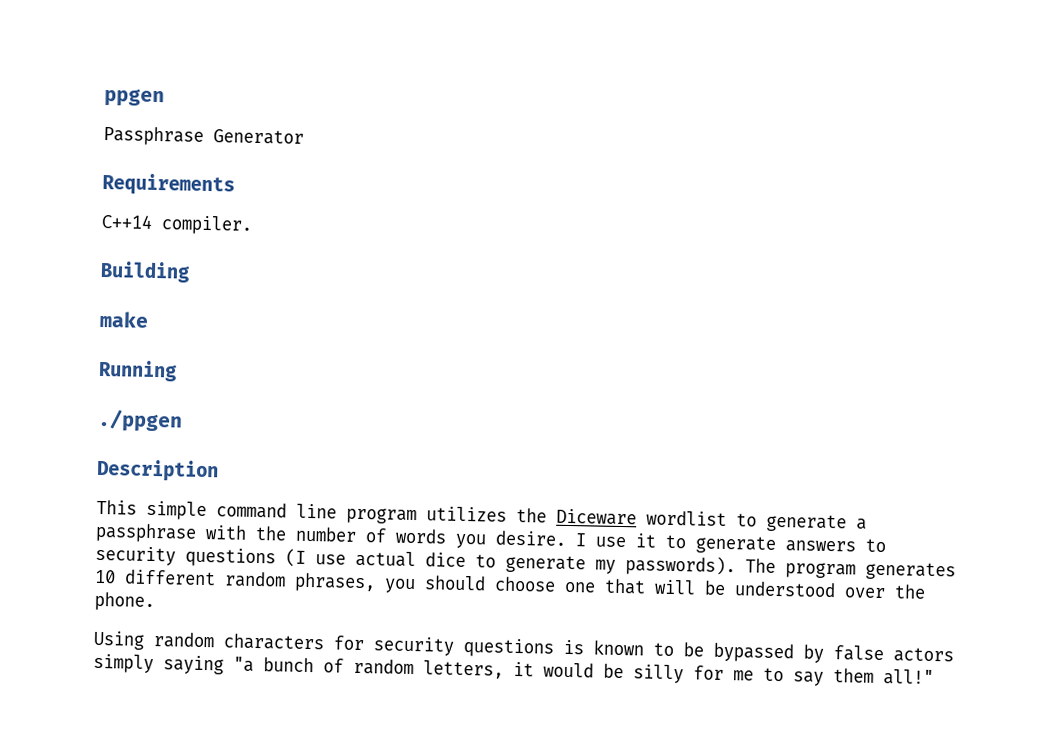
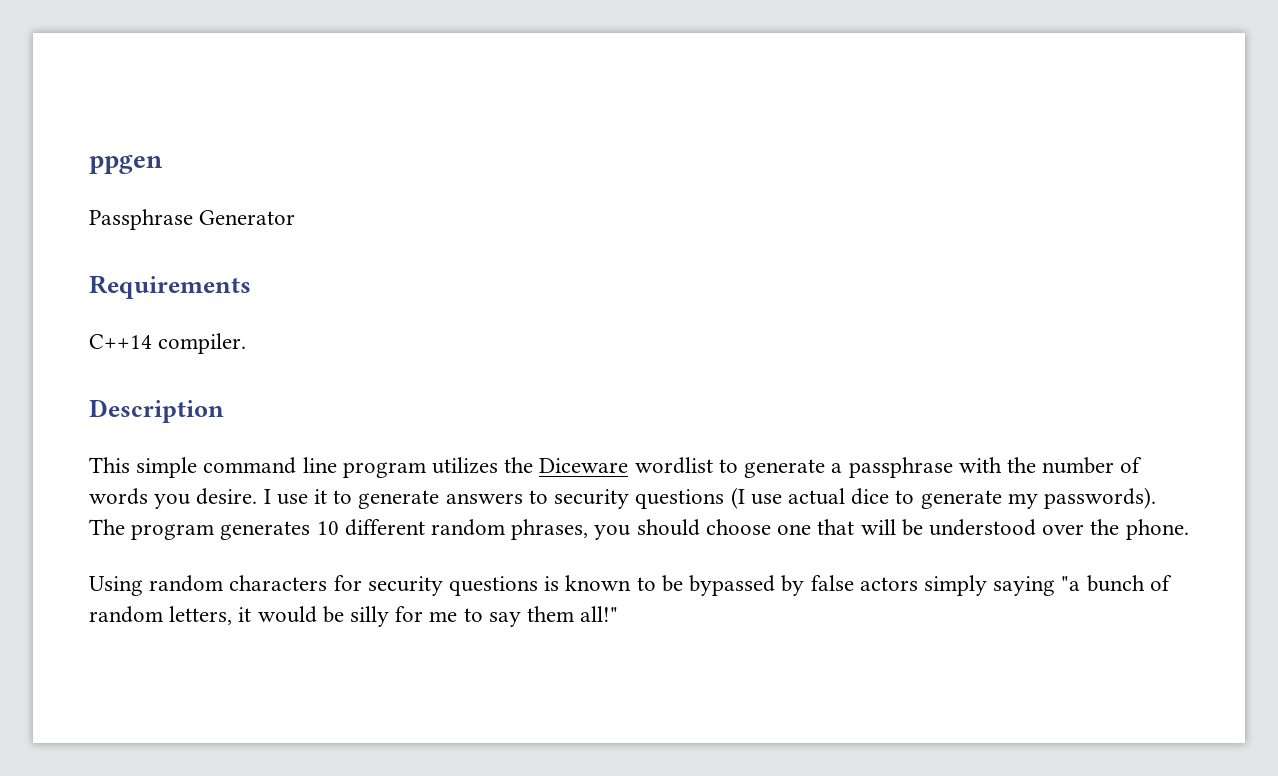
- Building
- make
- Running
- ./ppgen

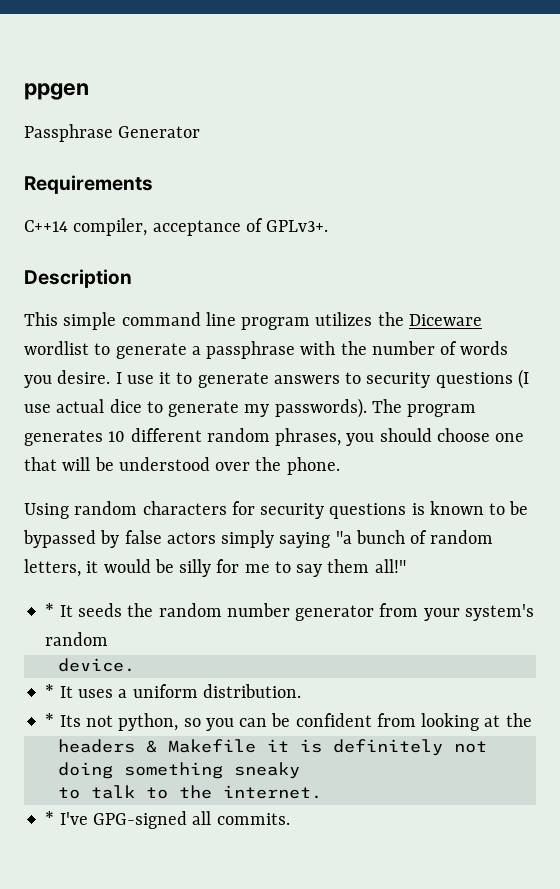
- C++14 compiler.
+ C++14 compiler, acceptance of GPLv3+.
+ * It seeds the random number generator from your system's random
+ device.
+ * It uses a uniform distribution.
+ * Its not python, so you can be confident from looking at the
+ headers & Makefile it is definitely not doing something sneaky
+ to talk to the internet.
+ * I've GPG-signed all commits.

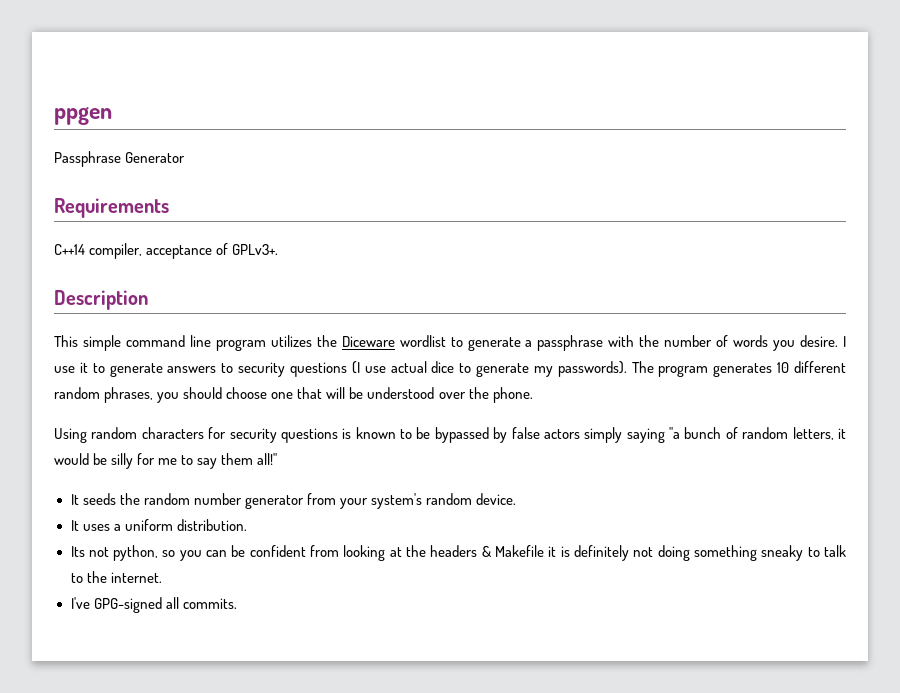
- * It seeds the random number generator from your system's random
- device.
+ It seeds the random number generator from your system's random device.
- * It uses a uniform distribution.
+ It uses a uniform distribution.
- * Its not python, so you can be confident from looking at the
- headers & Makefile it is definitely not doing something sneaky
- to talk to the internet.
+ Its not python, so you can be confident from looking at the headers & Makefile it is definitely not doing something sneaky to talk to the internet.
- * I've GPG-signed all commits.
+ I've GPG-signed all commits.

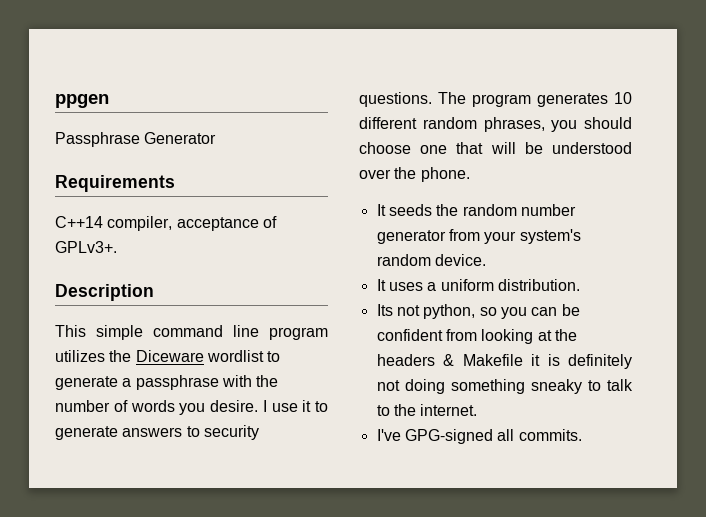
- I use it to generate answers to security questions (I use actual dice to generate my passwords).
+ I use it to generate answers to security questions.
- Using random characters for security questions is known to be bypassed by false actors simply saying "a bunch of random letters, it would be silly for me to say them all!"

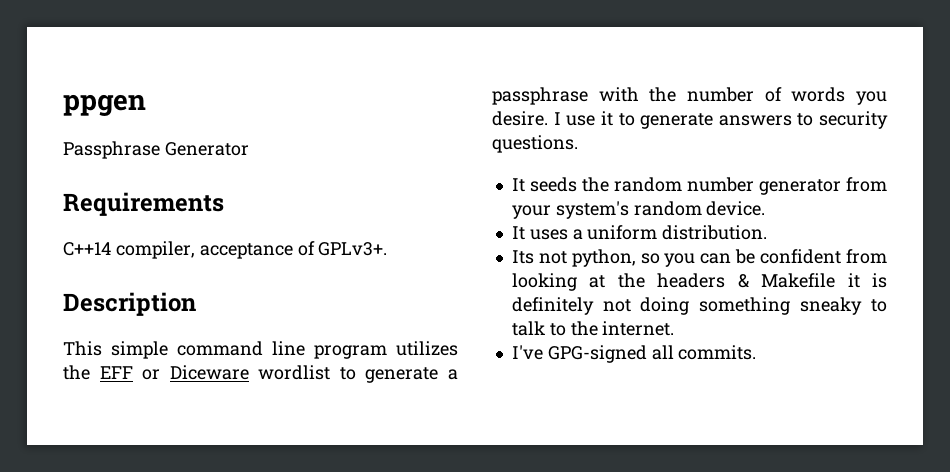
- This simple command line program utilizes the Diceware wordlist to generate a passphrase with the number of words you desire.
+ This simple command line program utilizes the EFF or Diceware wordlist to generate a passphrase with the number of words you desire.
- The program generates 10 different random phrases, you should choose one that will be understood over the phone.

